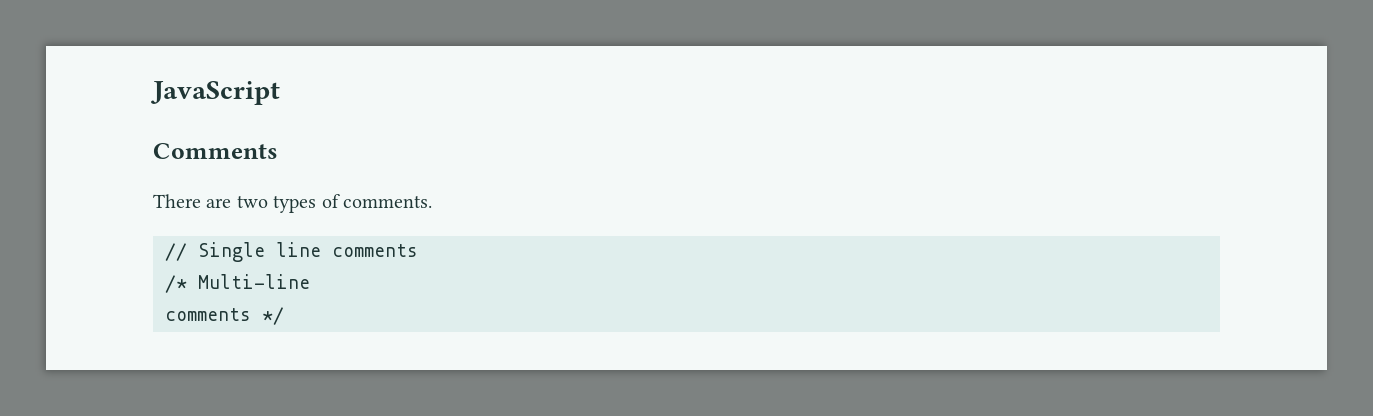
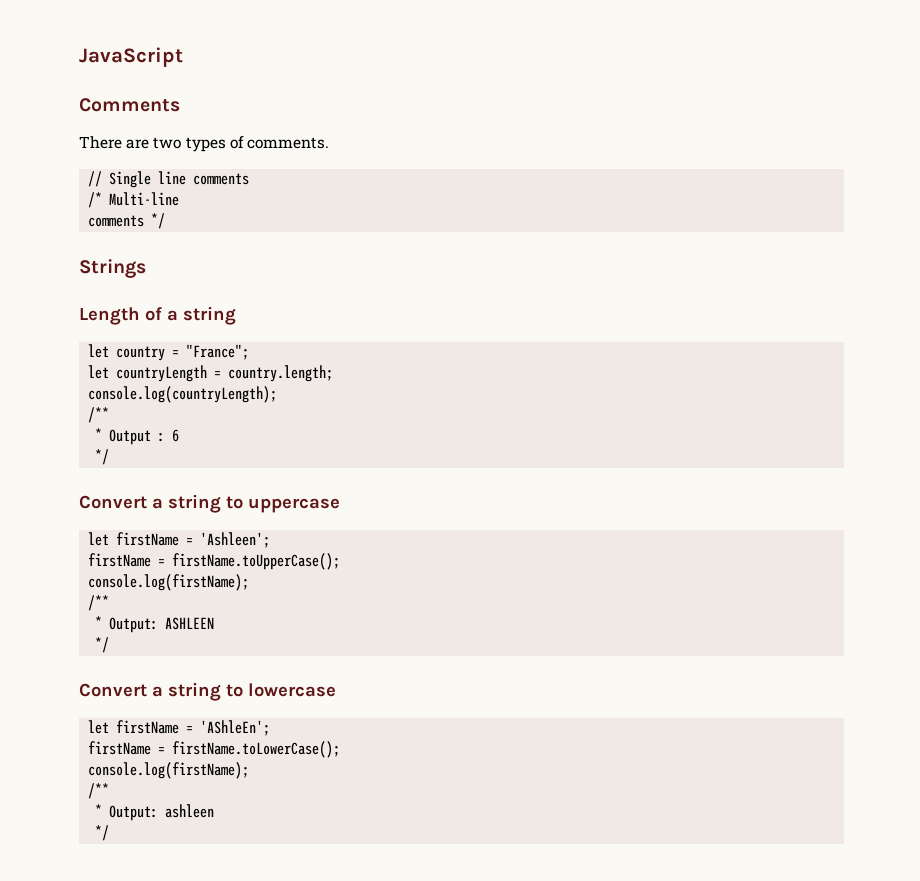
+ Strings
+ Length of a string
+ let country = "France";
+ let countryLength = country.length;
+ console.log(countryLength);
+ /**
+ * Output : 6
+ */
+ Convert a string to uppercase
+ let firstName = 'Ashleen';
+ firstName = firstName.toUpperCase();
+ console.log(firstName);
+ /**
+ * Output: ASHLEEN
+ */
+ Convert a string to lowercase
+ let firstName = 'AShleEn';
+ firstName = firstName.toLowerCase();
+ console.log(firstName);
+ /**
+ * Output: ashleen
+ */

